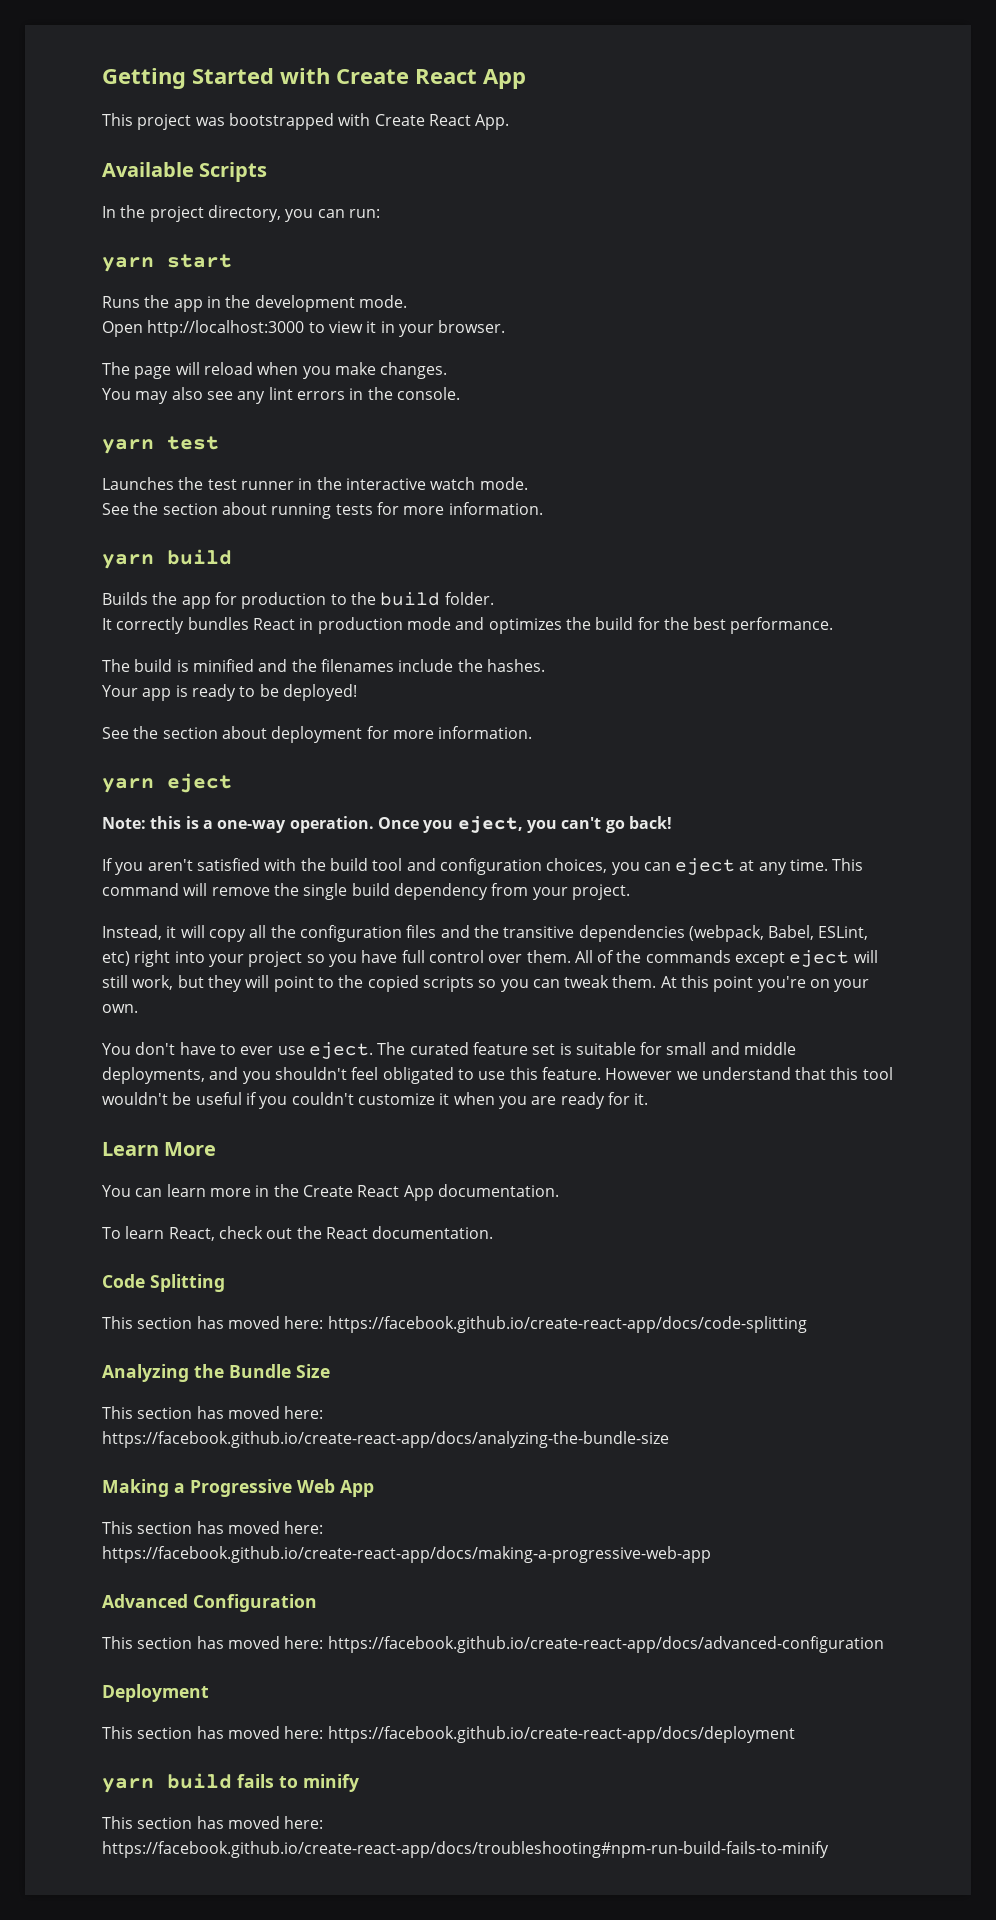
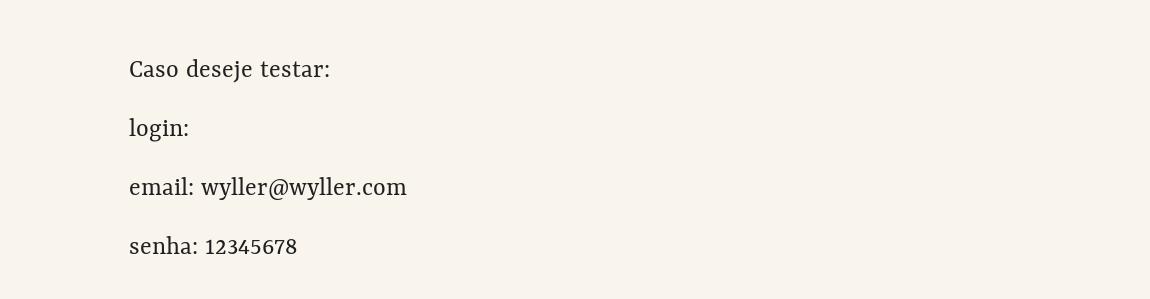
- Getting Started with Create React App
- This project was bootstrapped with Create React App.
- Available Scripts
- In the project directory, you can run:
- yarn start
- Runs the app in the development mode.
- Open http://localhost:3000 to view it in your browser.
- The page will reload when you make changes.
- You may also see any lint errors in the console.
- yarn test
- Launches the test runner in the interactive watch mode.
- See the section about running tests for more information.
- yarn build
- Builds the app for production to the build folder.
- It correctly bundles React in production mode and optimizes the build for the best performance.
- The build is minified and the filenames include the hashes.
- Your app is ready to be deployed!
- See the section about deployment for more information.
- yarn eject
- Note: this is a one-way operation. Once you eject, you can't go back!
- If you aren't satisfied with the build tool and configuration choices, you can eject at any time. This command will remove the single build dependency from your project.
- Instead, it will copy all the configuration files and the transitive dependencies (webpack, Babel, ESLint, etc) right into your project so you have full control over them. All of the commands except eject will still work, but they will point to the copied scripts so you can tweak them. At this point you're on your own.
- You don't have to ever use eject. The curated feature set is suitable for small and middle deployments, and you shouldn't feel obligated to use this feature. However we understand that this tool wouldn't be useful if you couldn't customize it when you are ready for it.
- Learn More
- You can learn more in the Create React App documentation.
- To learn React, check out the React documentation.
- Code Splitting
- This section has moved here: https://facebook.github.io/create-react-app/docs/code-splitting
- Analyzing the Bundle Size
- This section has moved here: https://facebook.github.io/create-react-app/docs/analyzing-the-bundle-size
- Making a Progressive Web App
- This section has moved here: https://facebook.github.io/create-react-app/docs/making-a-progressive-web-app
- Advanced Configuration
- This section has moved here: https://facebook.github.io/create-react-app/docs/advanced-configuration
- Deployment
- This section has moved here: https://facebook.github.io/create-react-app/docs/deployment
- yarn build fails to minify
- This section has moved here: https://facebook.github.io/create-react-app/docs/troubleshooting#npm-run-build-fails-to-minify
+ Caso deseje testar:
+ login:
+ email: wyller@wyller.com
+ senha: 12345678

